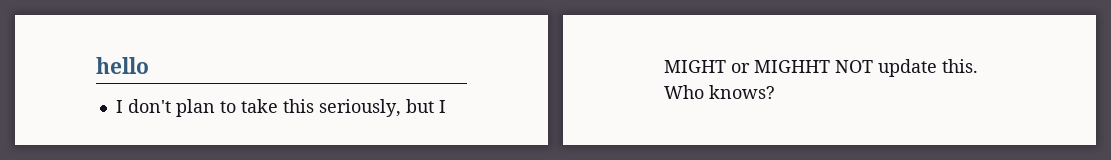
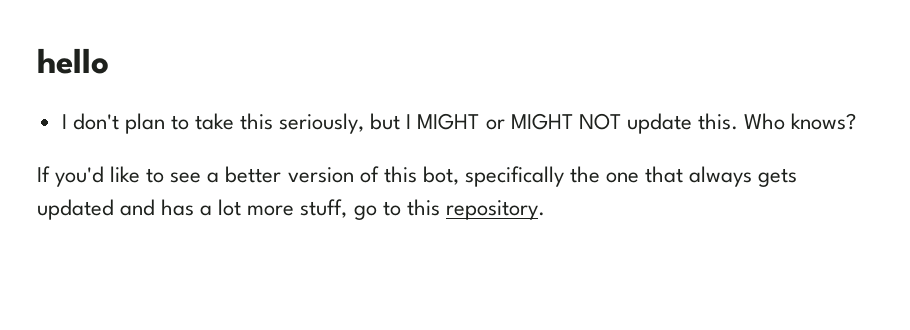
- I don't plan to take this seriously, but I MIGHT or MIGHHT NOT update this.
+ I don't plan to take this seriously, but I MIGHT or MIGHT NOT update this.
+ If you'd like to see a better version of this bot, specifically the one that always gets updated and has a lot more stuff, go to this repository.

